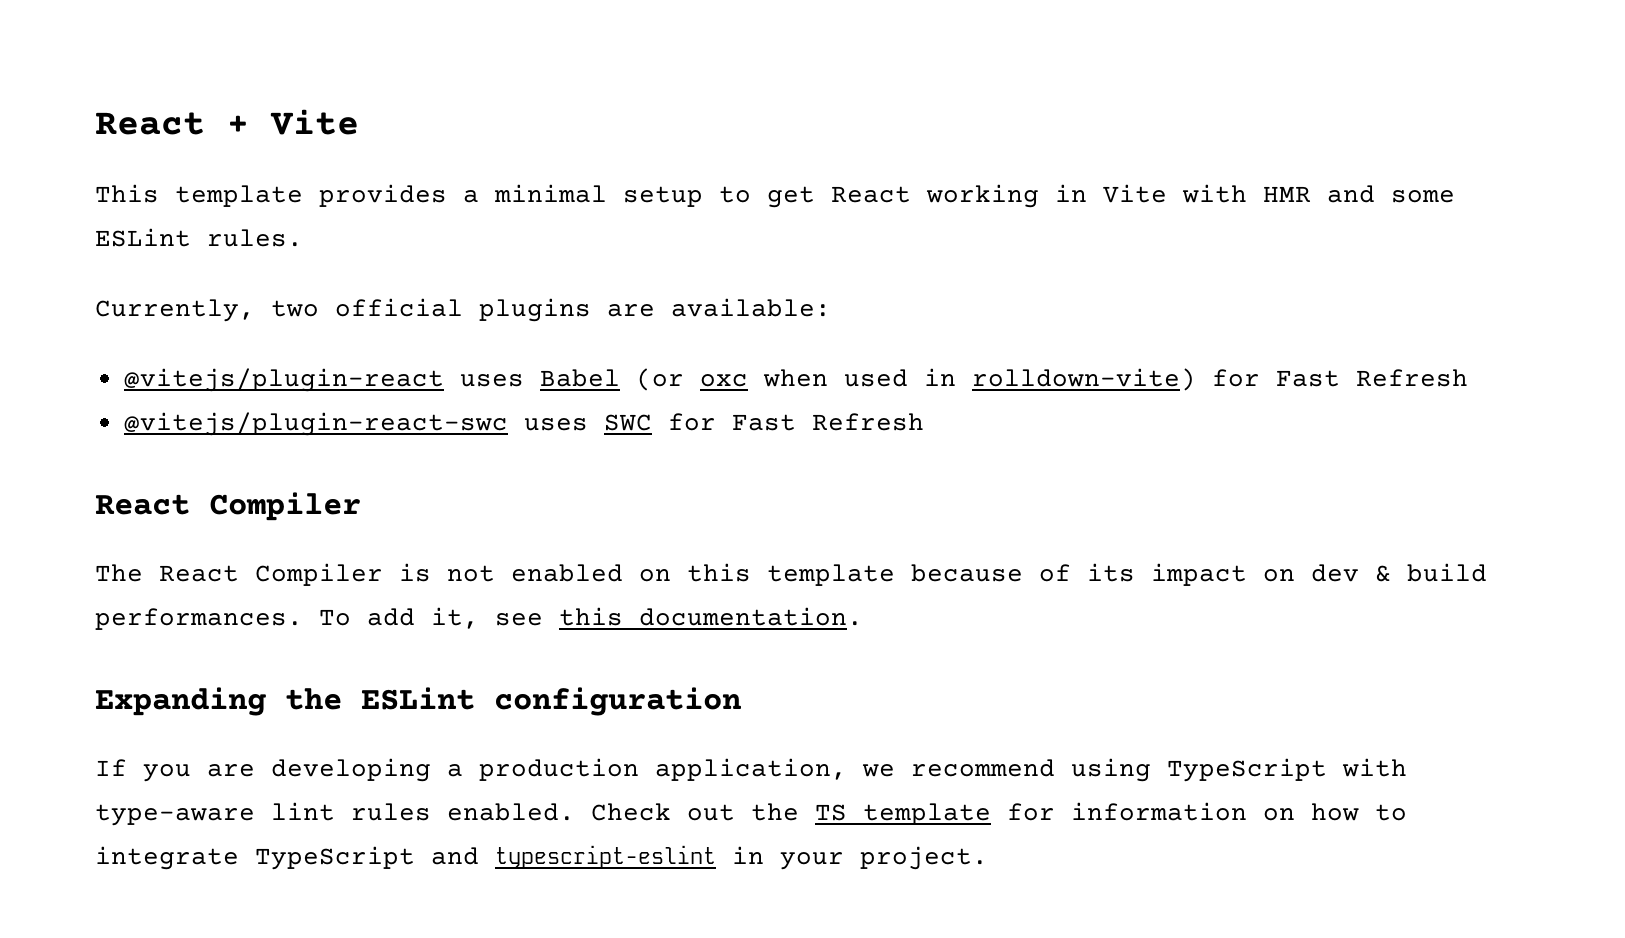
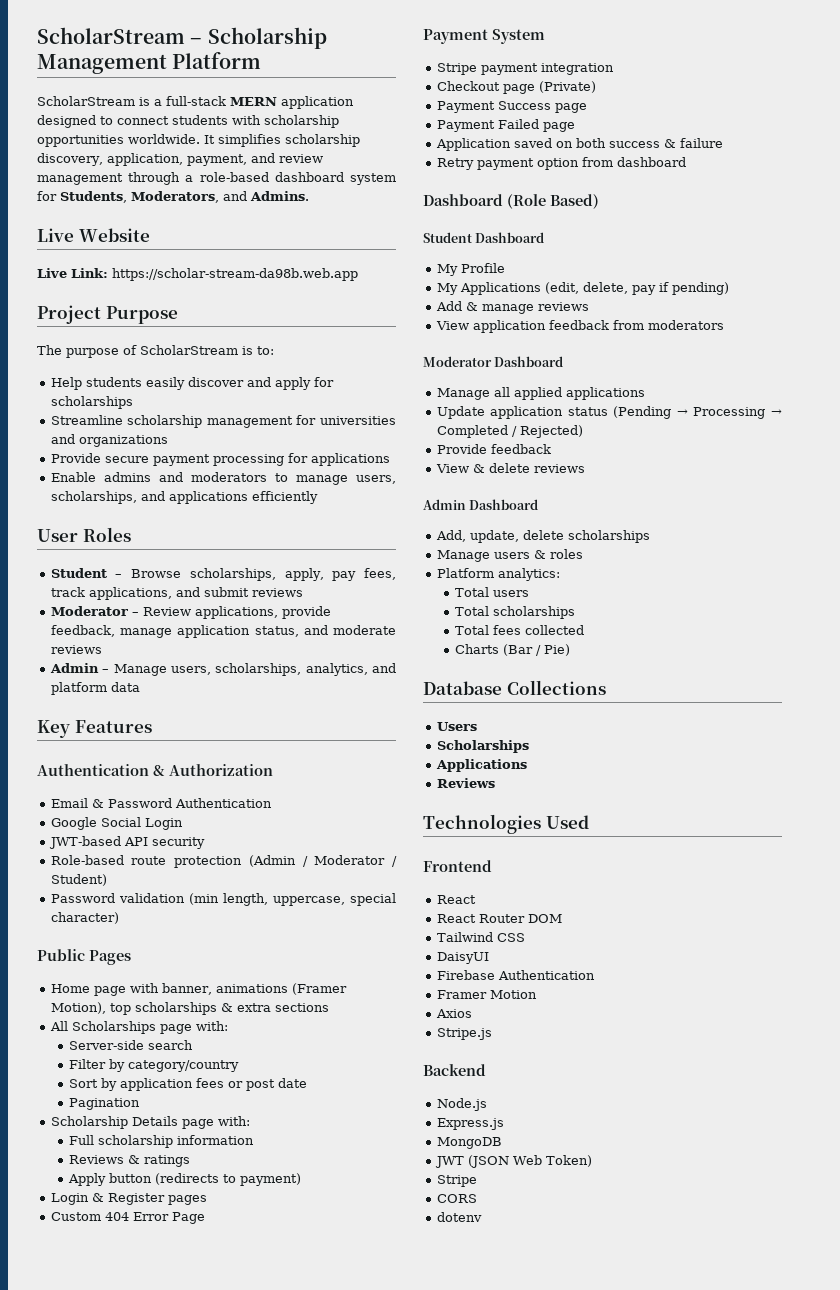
- React + Vite
- This template provides a minimal setup to get React working in Vite with HMR and some ESLint rules.
- Currently, two official plugins are available:
- @vitejs/plugin-react uses Babel (or oxc when used in rolldown-vite) for Fast Refresh
- @vitejs/plugin-react-swc uses SWC for Fast Refresh
- React Compiler
- The React Compiler is not enabled on this template because of its impact on dev & build performances. To add it, see this documentation.
- Expanding the ESLint configuration
- If you are developing a production application, we recommend using TypeScript with type-aware lint rules enabled. Check out the TS template for information on how to integrate TypeScript and typescript-eslint in your project.
+ ScholarStream – Scholarship Management Platform
+ ScholarStream is a full-stack MERN application designed to connect students with scholarship opportunities worldwide. It simplifies scholarship discovery, application, payment, and review management through a role-based dashboard system for Students, Moderators, and Admins.
+ Live Website
+ Live Link: https://scholar-stream-da98b.web.app
+ Project Purpose
+ The purpose of ScholarStream is to:
+ Help students easily discover and apply for scholarships
+ Streamline scholarship management for universities and organizations
+ Provide secure payment processing for applications
+ Enable admins and moderators to manage users, scholarships, and applications efficiently
+ User Roles
+ Student – Browse scholarships, apply, pay fees, track applications, and submit reviews
+ Moderator – Review applications, provide feedback, manage application status, and moderate reviews
+ Admin – Manage users, scholarships, analytics, and platform data
+ Key Features
+ Authentication & Authorization
+ Email & Password Authentication
+ Google Social Login
+ JWT-based API security
+ Role-based route protection (Admin / Moderator / Student)
+ Password validation (min length, uppercase, special character)
+ Public Pages
+ Home page with banner, animations (Framer Motion), top scholarships & extra sections
+ All Scholarships page with:
+ Server-side search
+ Filter by category/country
+ Sort by application fees or post date
+ Pagination
+ Scholarship Details page with:
+ Full scholarship information
+ Reviews & ratings
+ Apply button (redirects to payment)
+ Login & Register pages
+ Custom 404 Error Page
+ Payment System
+ Stripe payment integration
+ Checkout page (Private)
+ Payment Success page
+ Payment Failed page
+ Application saved on both success & failure
+ Retry payment option from dashboard
+ Dashboard (Role Based)
+ Student Dashboard
+ My Profile
+ My Applications (edit, delete, pay if pending)
+ Add & manage reviews
+ View application feedback from moderators
+ Moderator Dashboard
+ Manage all applied applications
+ Update application status (Pending → Processing → Completed / Rejected)
+ Provide feedback
+ View & delete reviews
+ Admin Dashboard
+ Add, update, delete scholarships
+ Manage users & roles
+ Platform analytics:
+ Total users
+ Total scholarships
+ Total fees collected
+ Charts (Bar / Pie)
+ Database Collections
+ Users
+ Scholarships
+ Applications
+ Reviews
+ Technologies Used
+ Frontend
+ React
+ React Router DOM
+ Tailwind CSS
+ DaisyUI
+ Firebase Authentication
+ Framer Motion
+ Axios
+ Stripe.js
+ Backend
+ Node.js
+ Express.js
+ MongoDB
+ JWT (JSON Web Token)
+ Stripe
+ CORS
+ dotenv

